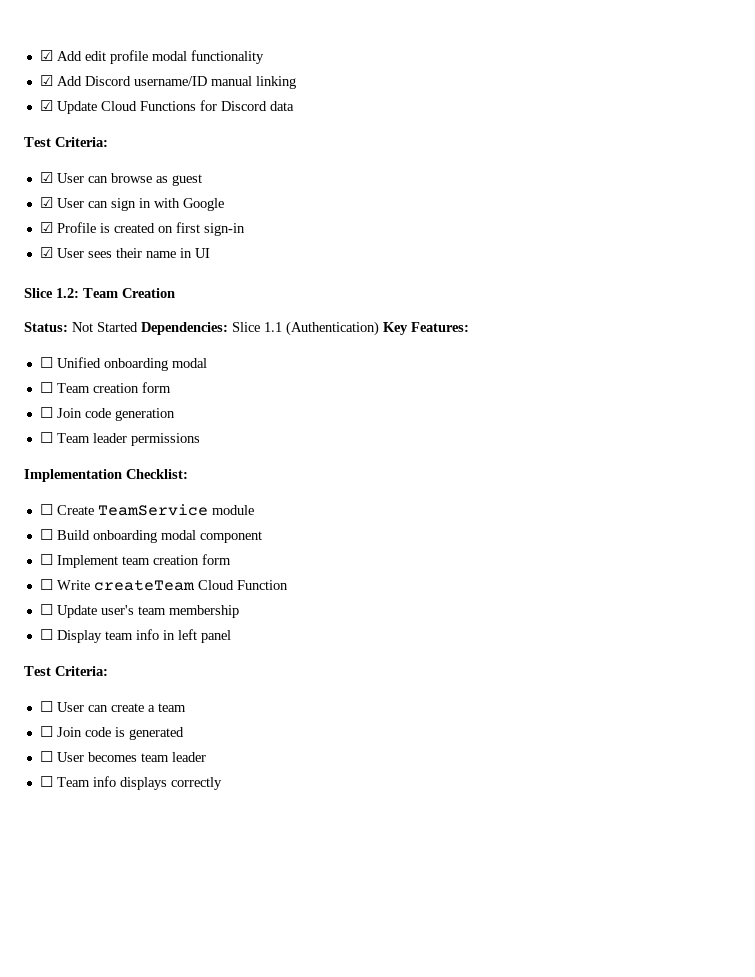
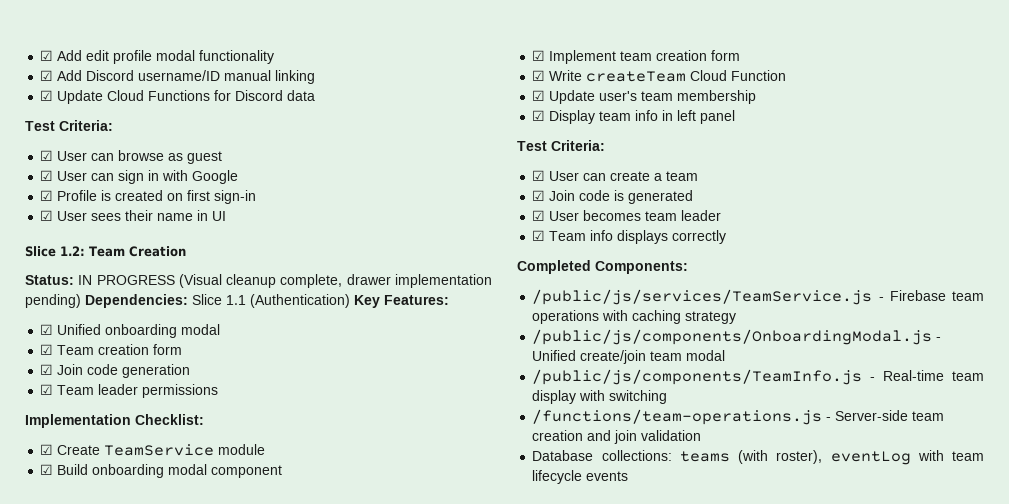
- Status: Not Started Dependencies: Slice 1.1 (Authentication) Key Features:
+ Status: IN PROGRESS (Visual cleanup complete, drawer implementation pending) Dependencies: Slice 1.1 (Authentication) Key Features:
- ☐ Unified onboarding modal
+ ☑ Unified onboarding modal
- ☐ Team creation form
+ ☑ Team creation form
- ☐ Join code generation
+ ☑ Join code generation
- ☐ Team leader permissions
+ ☑ Team leader permissions
- ☐ Create TeamService module
+ ☑ Create TeamService module
- ☐ Build onboarding modal component
+ ☑ Build onboarding modal component
- ☐ Implement team creation form
+ ☑ Implement team creation form
- ☐ Write createTeam Cloud Function
+ ☑ Write createTeam Cloud Function
- ☐ Update user's team membership
+ ☑ Update user's team membership
- ☐ Display team info in left panel
+ ☑ Display team info in left panel
- ☐ User can create a team
+ ☑ User can create a team
- ☐ Join code is generated
+ ☑ Join code is generated
- ☐ User becomes team leader
+ ☑ User becomes team leader
- ☐ Team info displays correctly
+ ☑ Team info displays correctly
+ Completed Components:
+ /public/js/services/TeamService.js - Firebase team operations with caching strategy
+ /public/js/components/OnboardingModal.js - Unified create/join team modal
+ /public/js/components/TeamInfo.js - Real-time team display with switching
+ /functions/team-operations.js - Server-side team creation and join validation
+ Database collections: teams (with roster), eventLog with team lifecycle events

